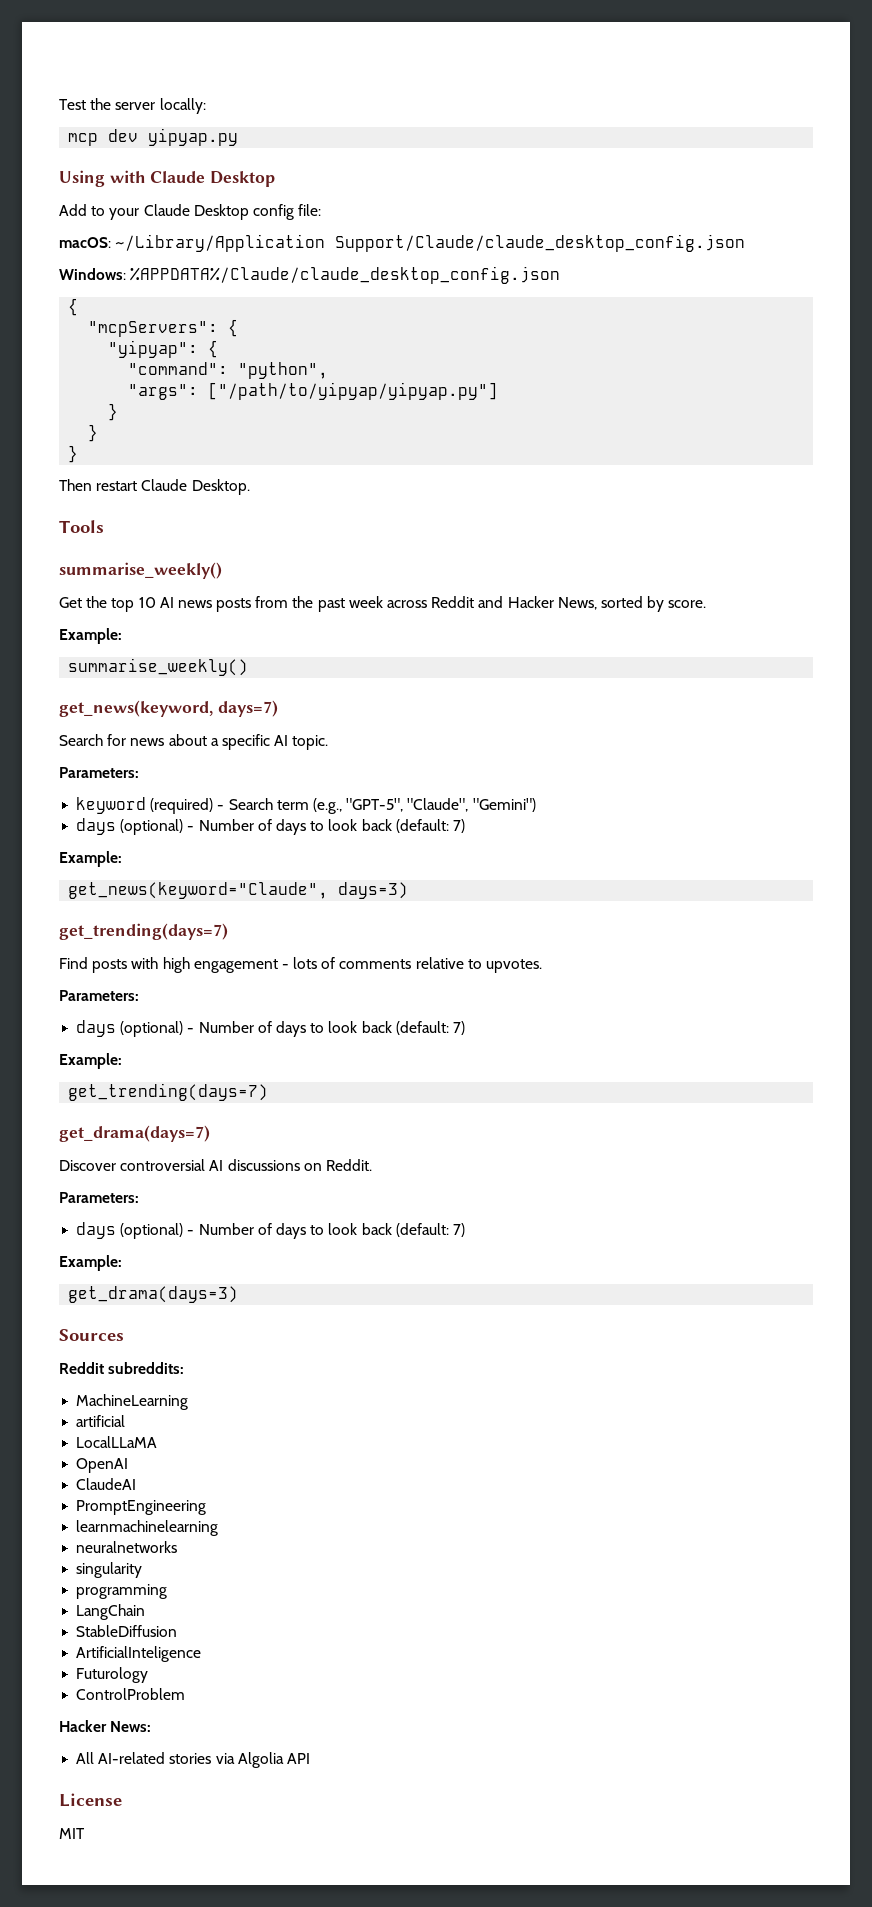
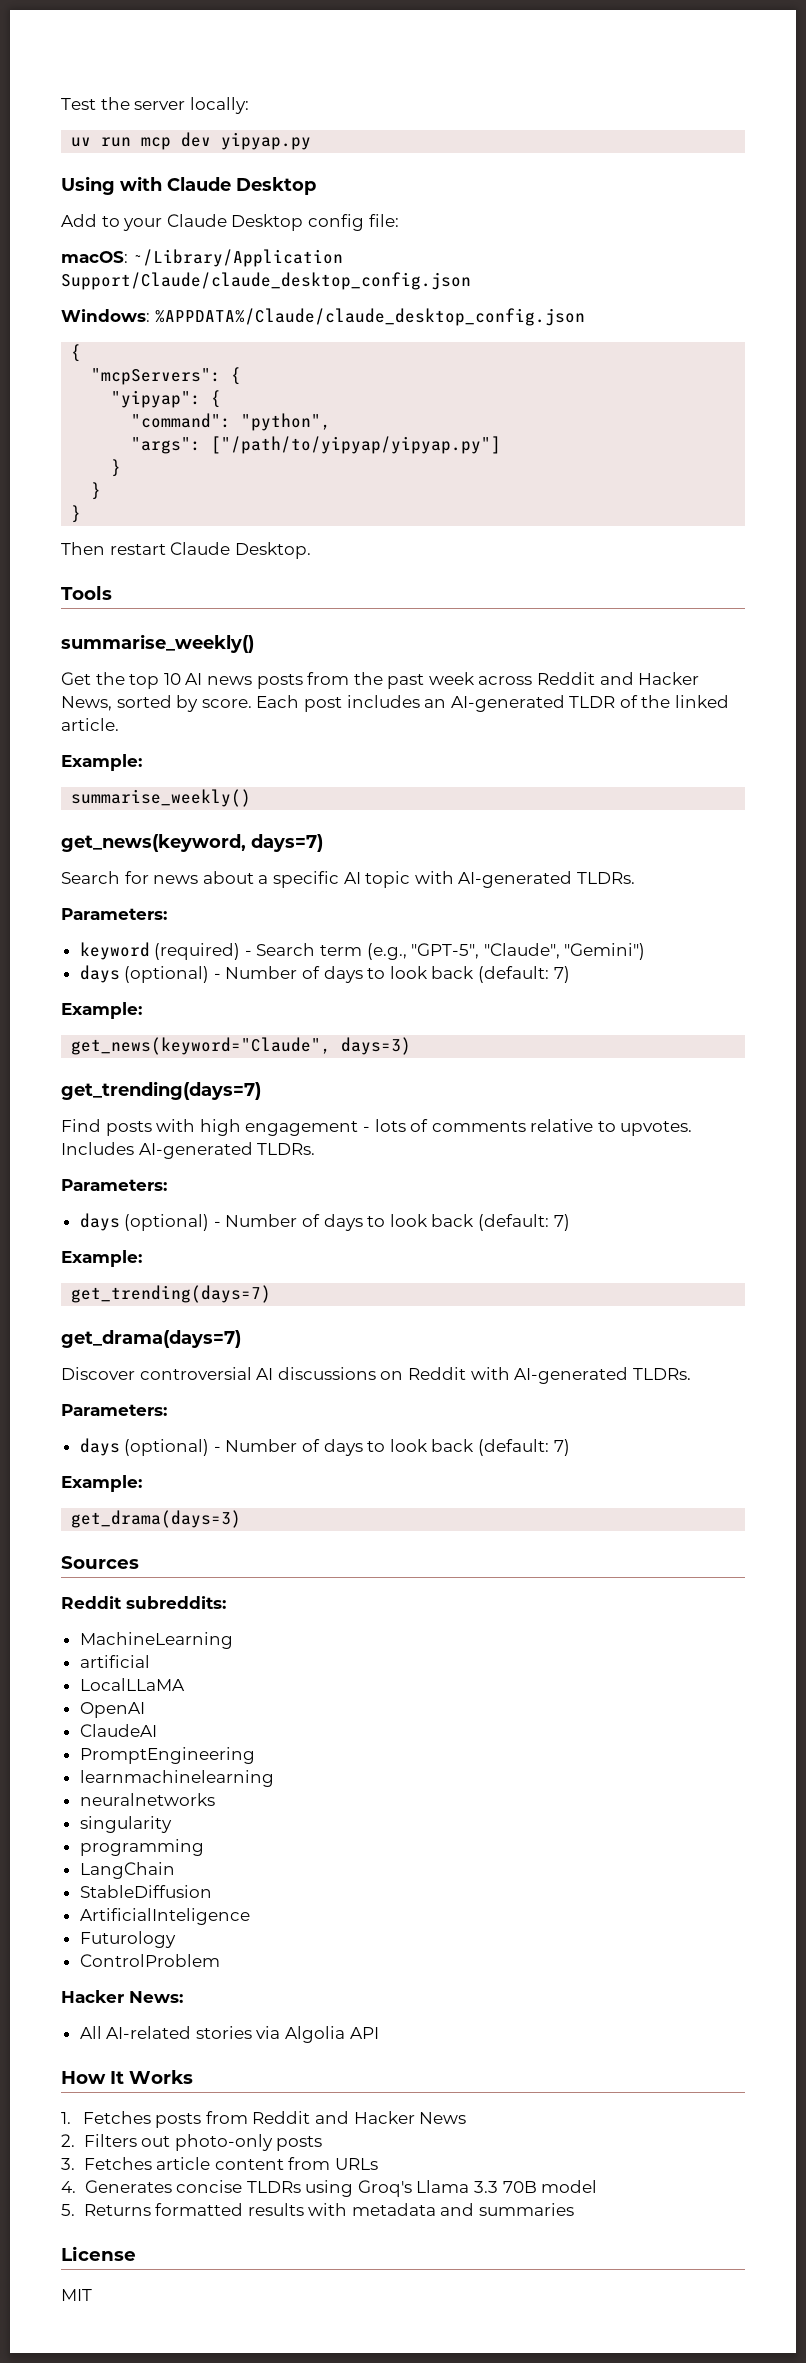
- mcp dev yipyap.py
+ uv run mcp dev yipyap.py
+ Each post includes an AI-generated TLDR of the linked article.
- Search for news about a specific AI topic.
+ Search for news about a specific AI topic with AI-generated TLDRs.
+ Includes AI-generated TLDRs.
- Discover controversial AI discussions on Reddit.
+ Discover controversial AI discussions on Reddit with AI-generated TLDRs.
+ How It Works
+ 1. Fetches posts from Reddit and Hacker News
+ 2. Filters out photo-only posts
+ 3. Fetches article content from URLs
+ 4. Generates concise TLDRs using Groq's Llama 3.3 70B model
+ 5. Returns formatted results with metadata and summaries

